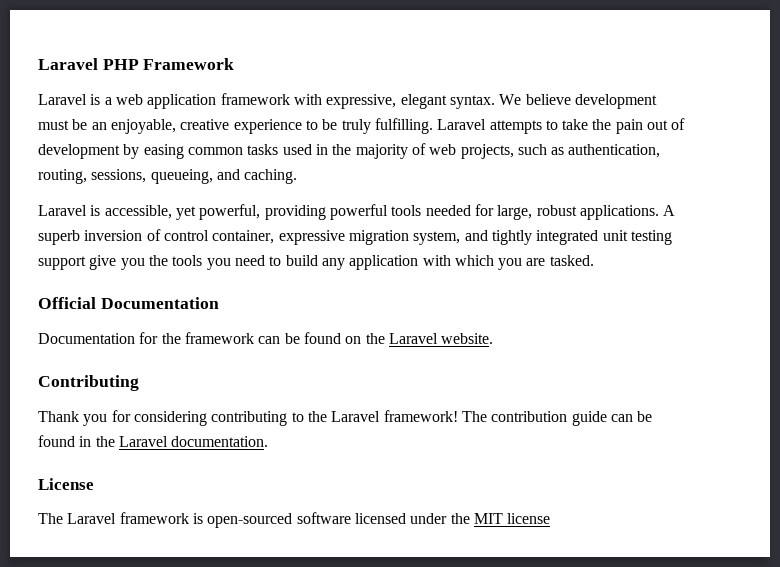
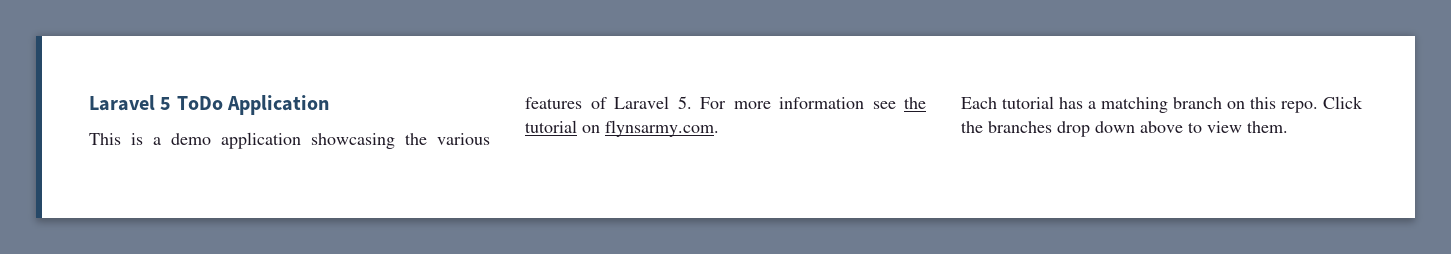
- Laravel PHP Framework
- Laravel is a web application framework with expressive, elegant syntax. We believe development must be an enjoyable, creative experience to be truly fulfilling. Laravel attempts to take the pain out of development by easing common tasks used in the majority of web projects, such as authentication, routing, sessions, queueing, and caching.
- Laravel is accessible, yet powerful, providing powerful tools needed for large, robust applications. A superb inversion of control container, expressive migration system, and tightly integrated unit testing support give you the tools you need to build any application with which you are tasked.
- Official Documentation
- Documentation for the framework can be found on the Laravel website.
- Contributing
- Thank you for considering contributing to the Laravel framework! The contribution guide can be found in the Laravel documentation.
- License
- The Laravel framework is open-sourced software licensed under the MIT license
+ Laravel 5 ToDo Application
+ This is a demo application showcasing the various features of Laravel 5. For more information see the tutorial on flynsarmy.com.
+ Each tutorial has a matching branch on this repo. Click the branches drop down above to view them.

